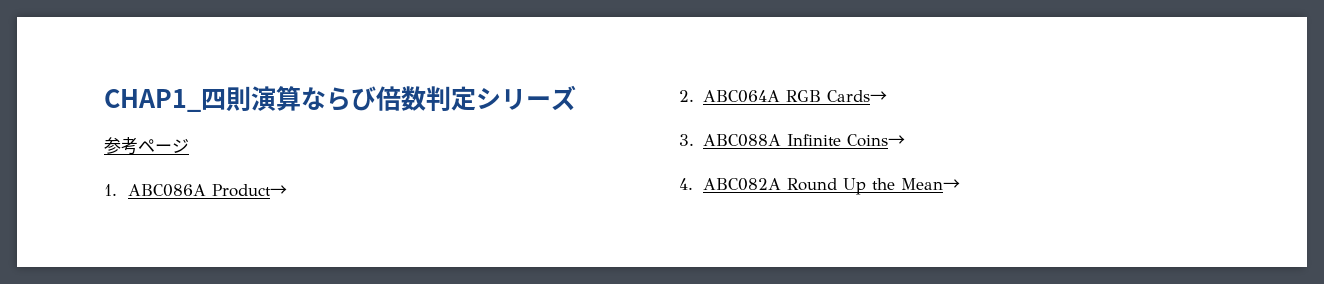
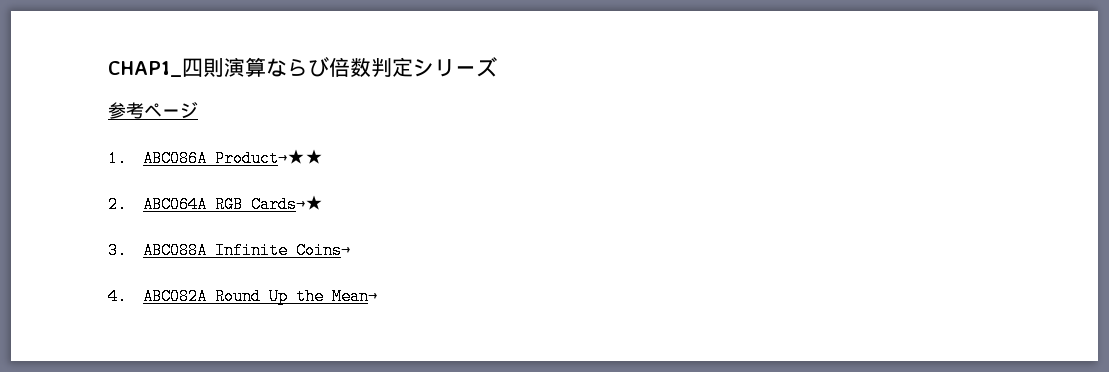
- 1. ABC086A Product→
+ 1. ABC086A Product→★★
- 2. ABC064A RGB Cards→
+ 2. ABC064A RGB Cards→★

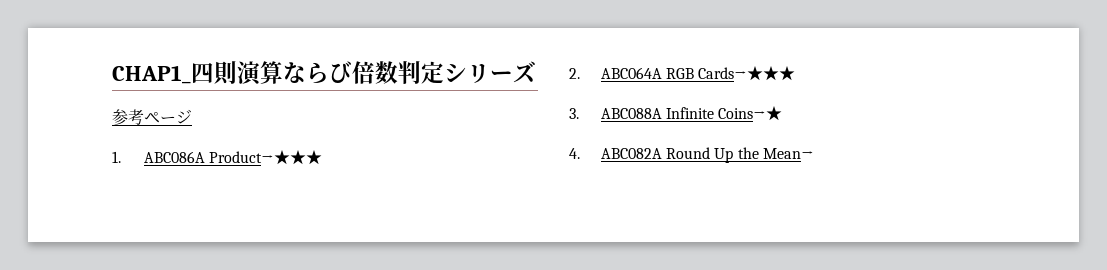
- 1. ABC086A Product→★★
+ 1. ABC086A Product→★★★
- 2. ABC064A RGB Cards→★
+ 2. ABC064A RGB Cards→★★★
- 3. ABC088A Infinite Coins→
+ 3. ABC088A Infinite Coins→★

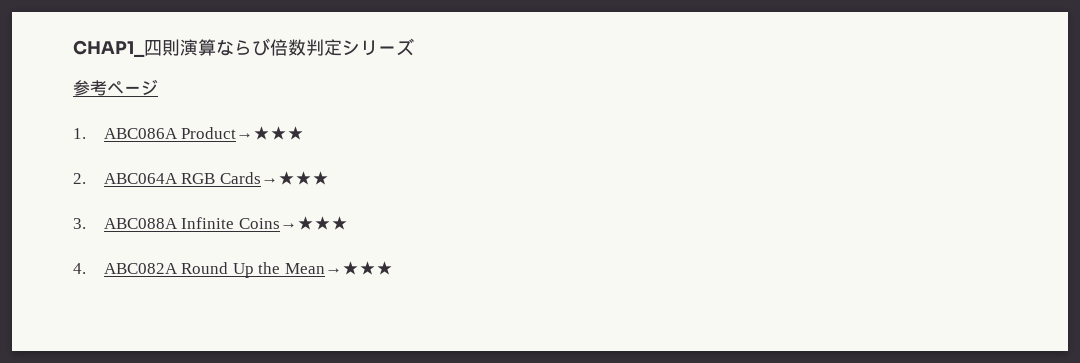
- 3. ABC088A Infinite Coins→★
+ 3. ABC088A Infinite Coins→★★★
- 4. ABC082A Round Up the Mean→
+ 4. ABC082A Round Up the Mean→★★★

